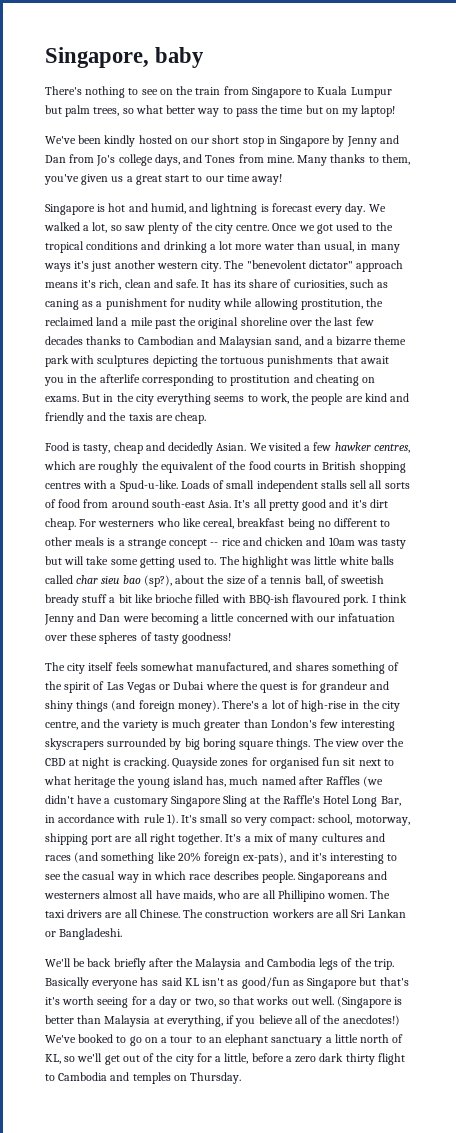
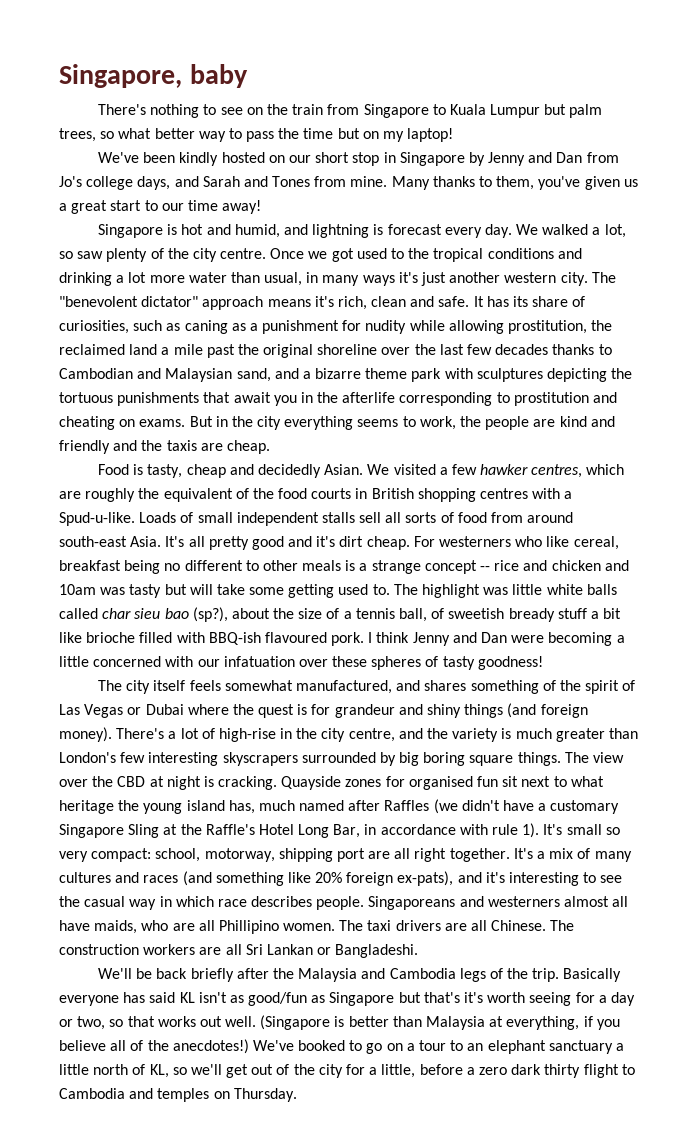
- We've been kindly hosted on our short stop in Singapore by Jenny and Dan from Jo's college days, and Tones from mine.
+ We've been kindly hosted on our short stop in Singapore by Jenny and Dan from Jo's college days, and Sarah and Tones from mine.

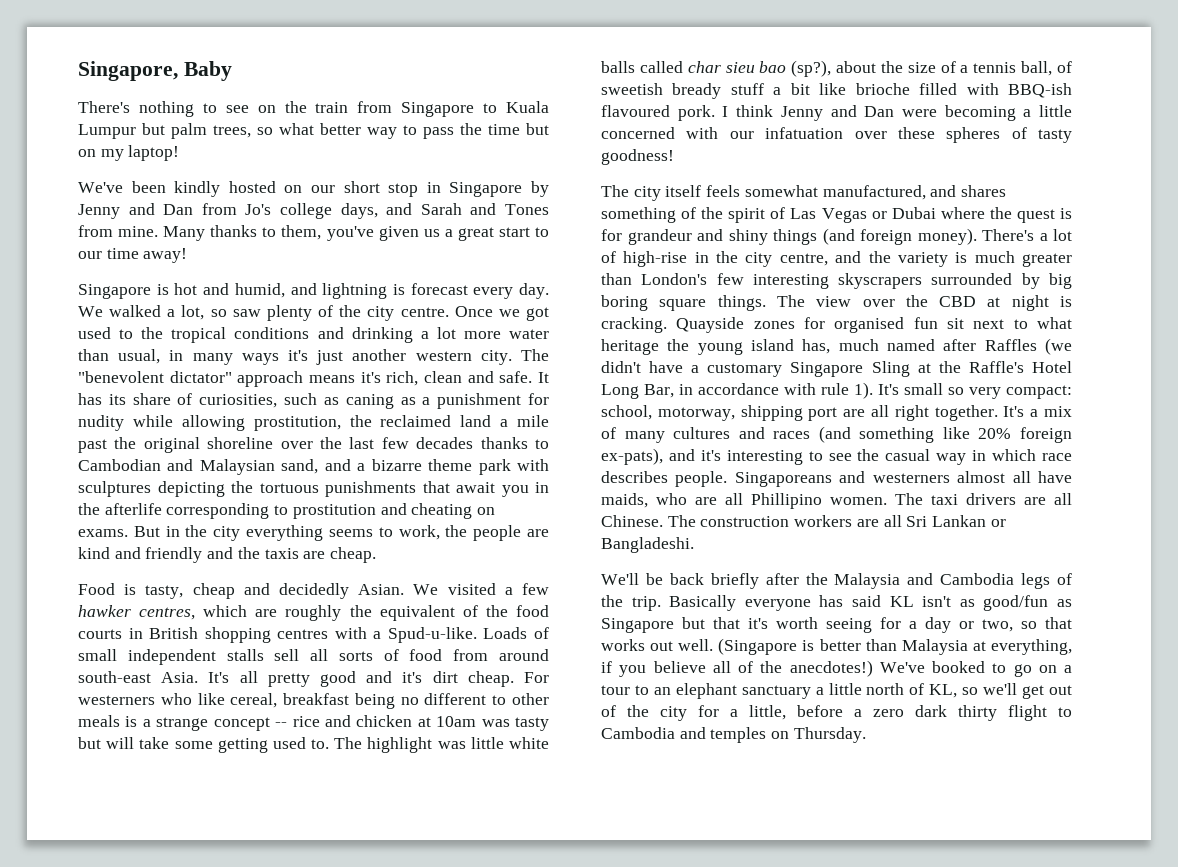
- Singapore, baby
+ Singapore, Baby
- For westerners who like cereal, breakfast being no different to other meals is a strange concept -- rice and chicken and 10am was tasty but will take some getting used to.
+ For westerners who like cereal, breakfast being no different to other meals is a strange concept -- rice and chicken at 10am was tasty but will take some getting used to.
- Basically everyone has said KL isn't as good/fun as Singapore but that's it's worth seeing for a day or two, so that works out well.
+ Basically everyone has said KL isn't as good/fun as Singapore but that it's worth seeing for a day or two, so that works out well.

